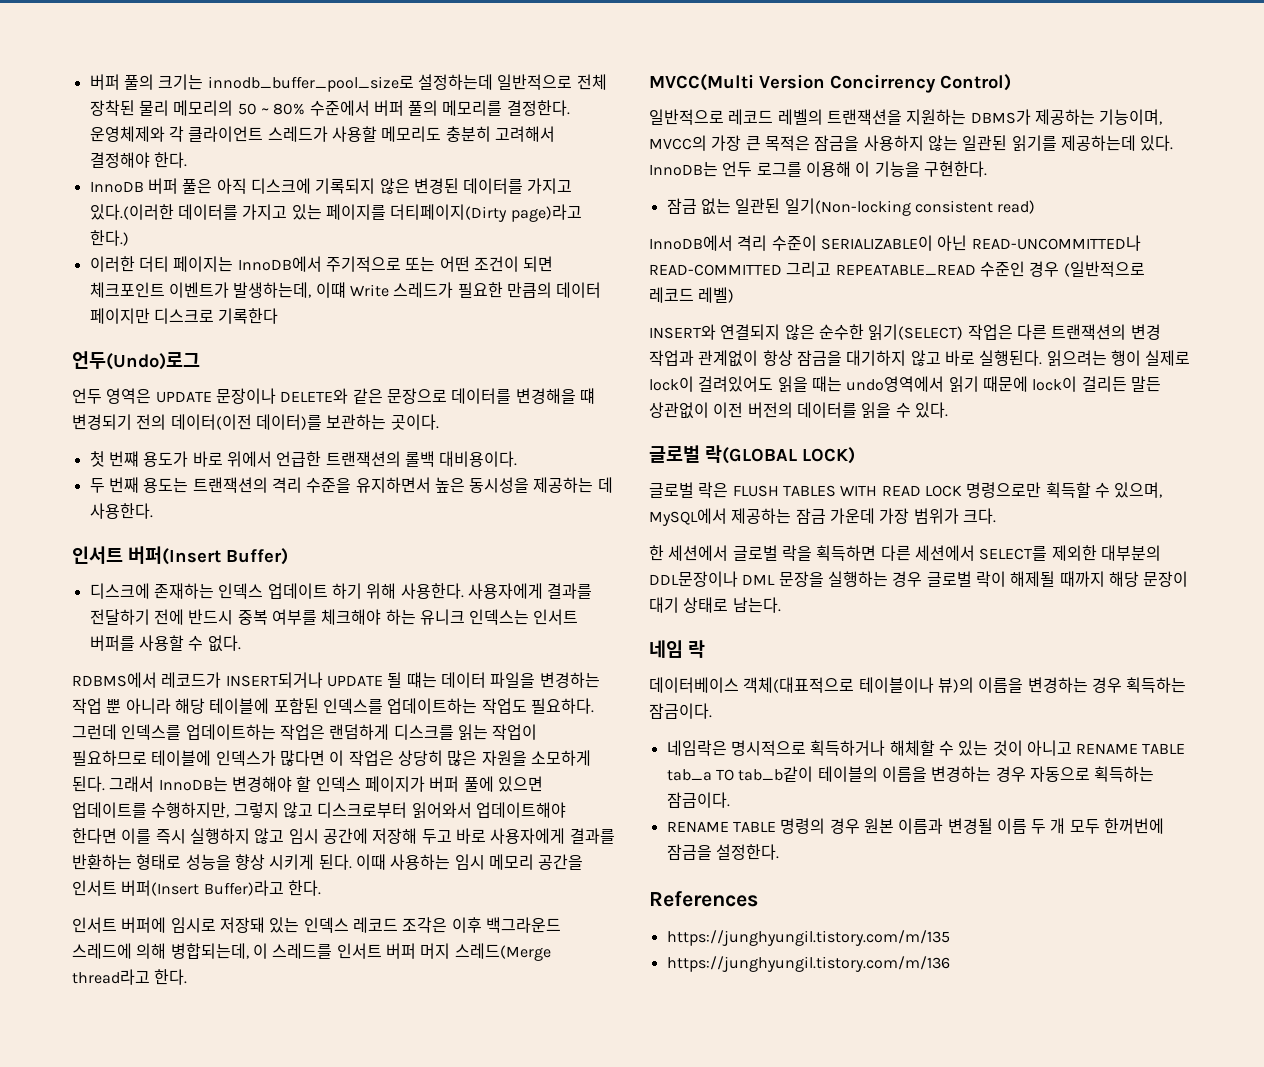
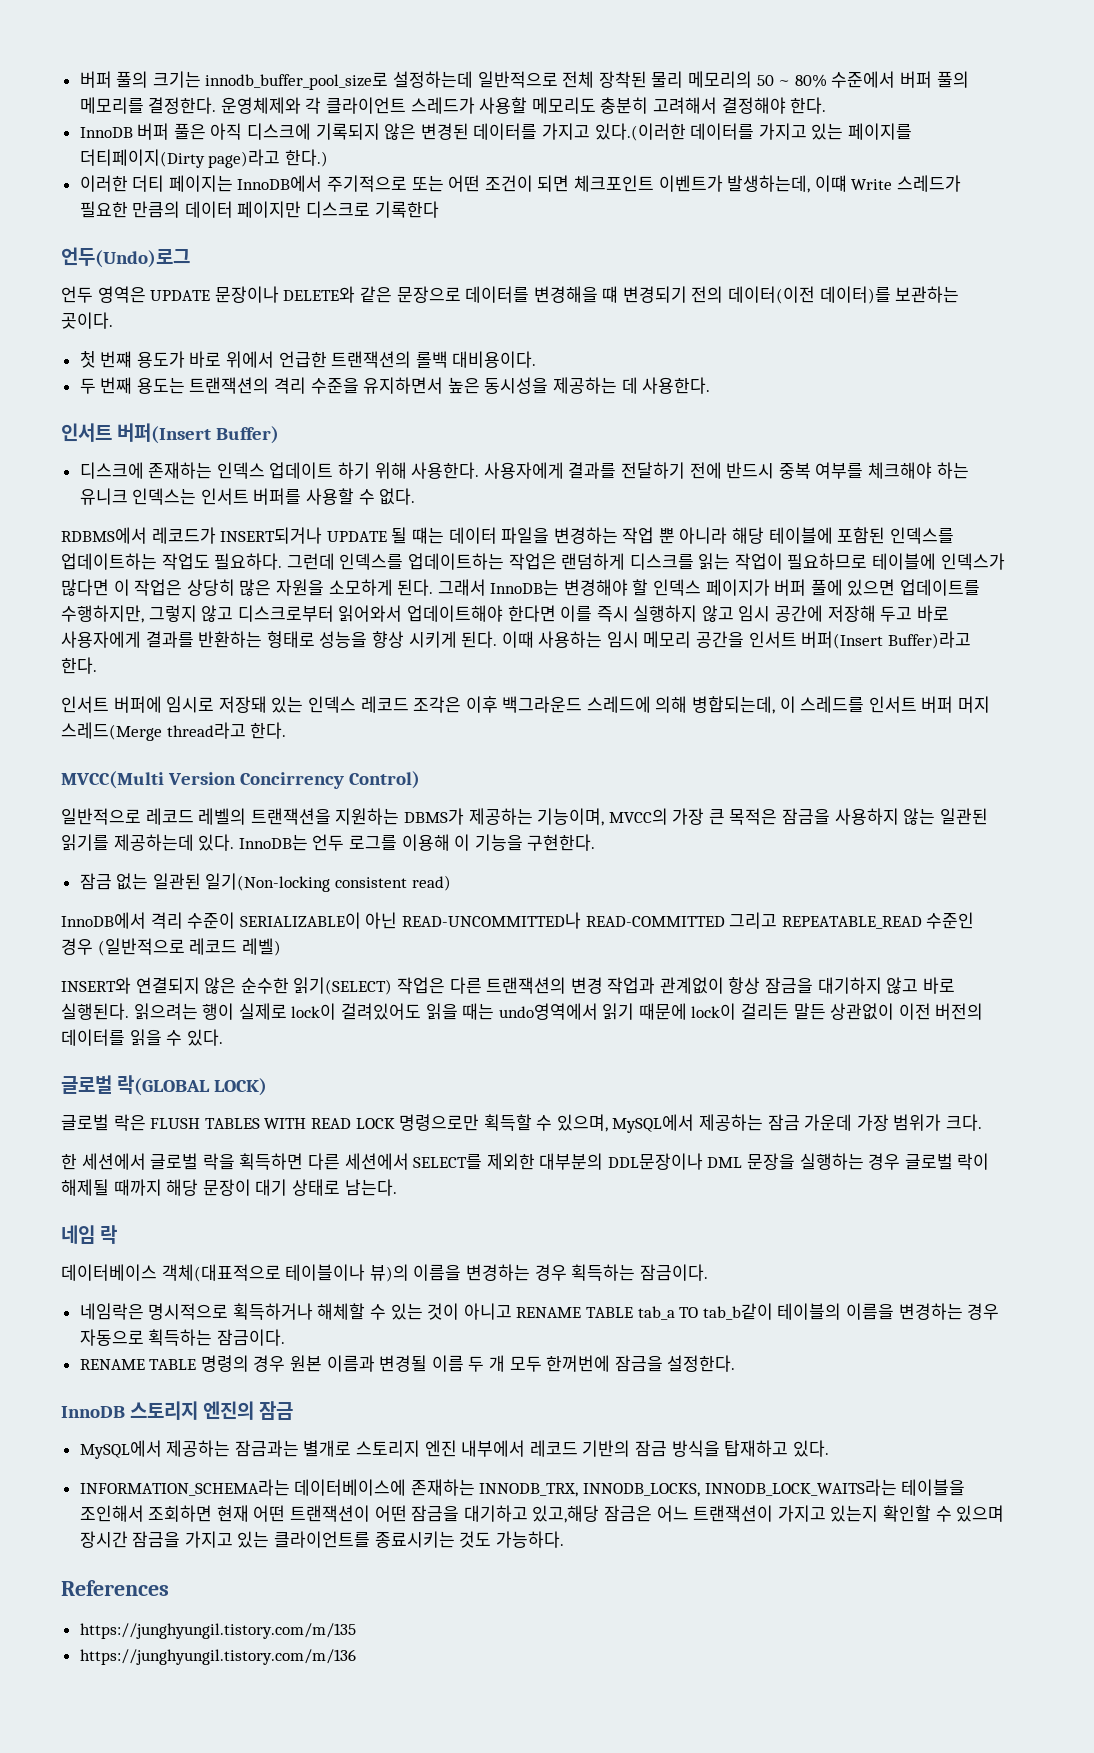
+ InnoDB 스토리지 엔진의 잠금
+ MySQL에서 제공하는 잠금과는 별개로 스토리지 엔진 내부에서 레코드 기반의 잠금 방식을 탑재하고 있다.
+ INFORMATION_SCHEMA라는 데이터베이스에 존재하는 INNODB_TRX, INNODB_LOCKS, INNODB_LOCK_WAITS라는 테이블을 조인해서 조회하면 현재 어떤 트랜잭션이 어떤 잠금을 대기하고 있고,해당 잠금은 어느 트랜잭션이 가지고 있는지 확인할 수 있으며 장시간 잠금을 가지고 있는 클라이언트를 종료시키는 것도 가능하다.

